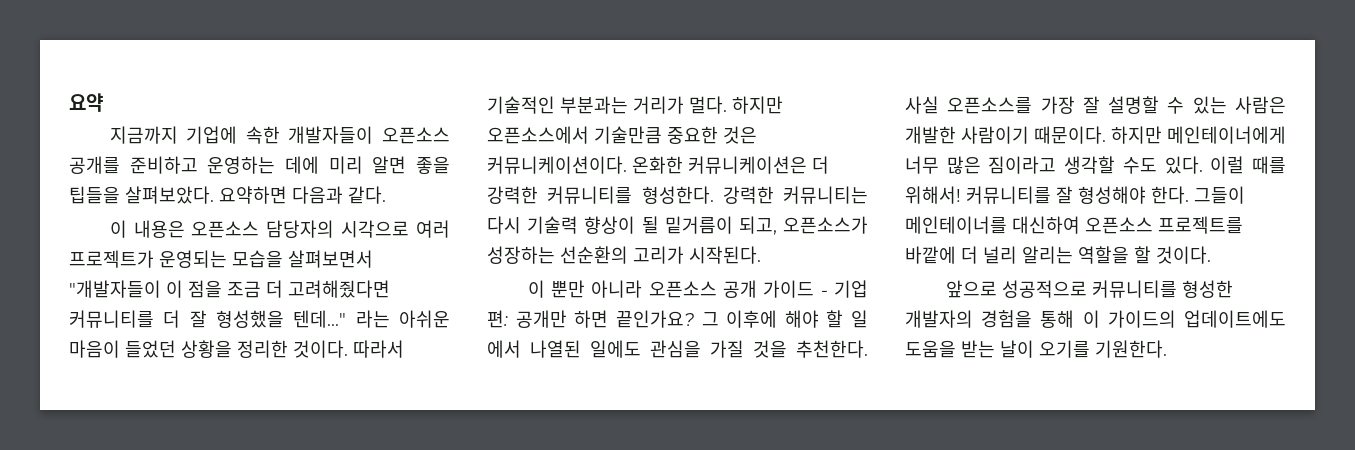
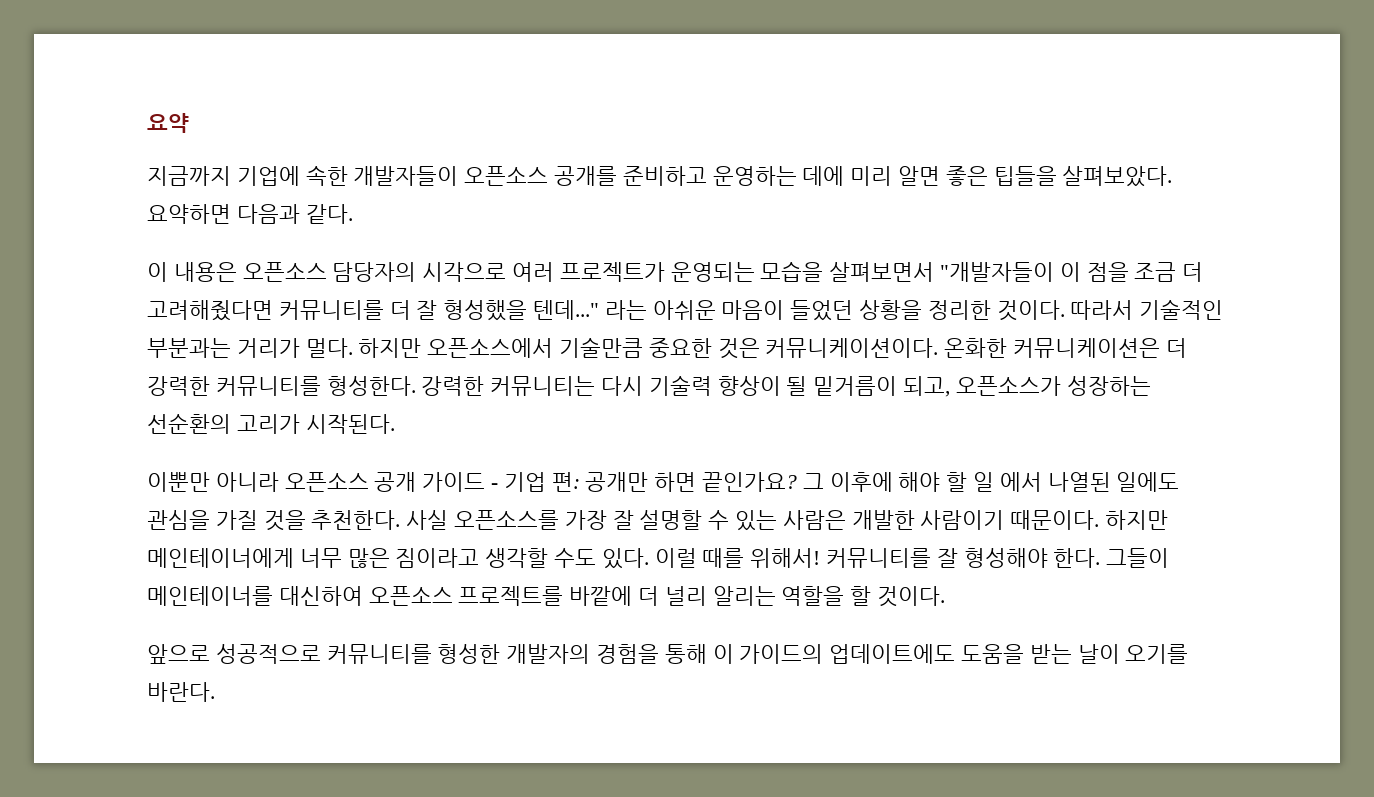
- 지금까지 기업에 속한 개발자들이 오픈소스 공개를 준비하고 운영하는 데에 미리 알면 좋을 팁들을 살펴보았다.
+ 지금까지 기업에 속한 개발자들이 오픈소스 공개를 준비하고 운영하는 데에 미리 알면 좋은 팁들을 살펴보았다.
- 이 뿐만 아니라 오픈소스 공개 가이드 - 기업 편: 공개만 하면 끝인가요?
+ 이뿐만 아니라 오픈소스 공개 가이드 - 기업 편: 공개만 하면 끝인가요?
- 앞으로 성공적으로 커뮤니티를 형성한 개발자의 경험을 통해 이 가이드의 업데이트에도 도움을 받는 날이 오기를 기원한다.
+ 앞으로 성공적으로 커뮤니티를 형성한 개발자의 경험을 통해 이 가이드의 업데이트에도 도움을 받는 날이 오기를 바란다.

